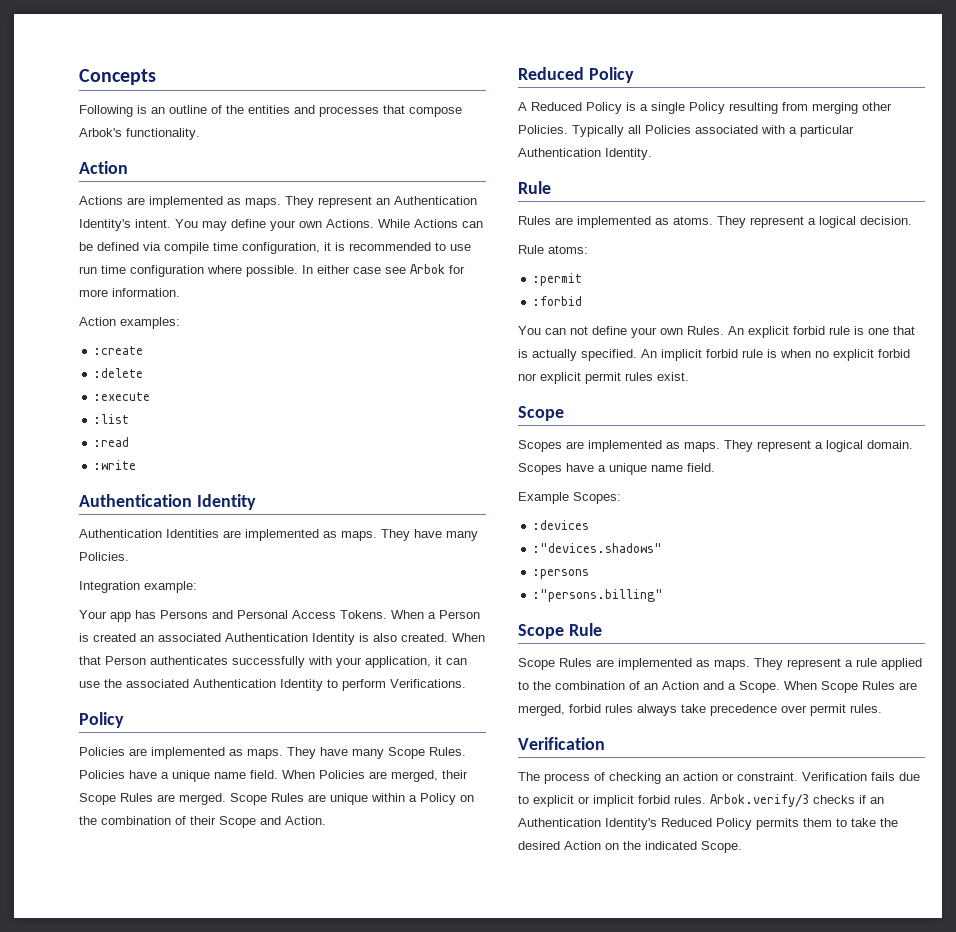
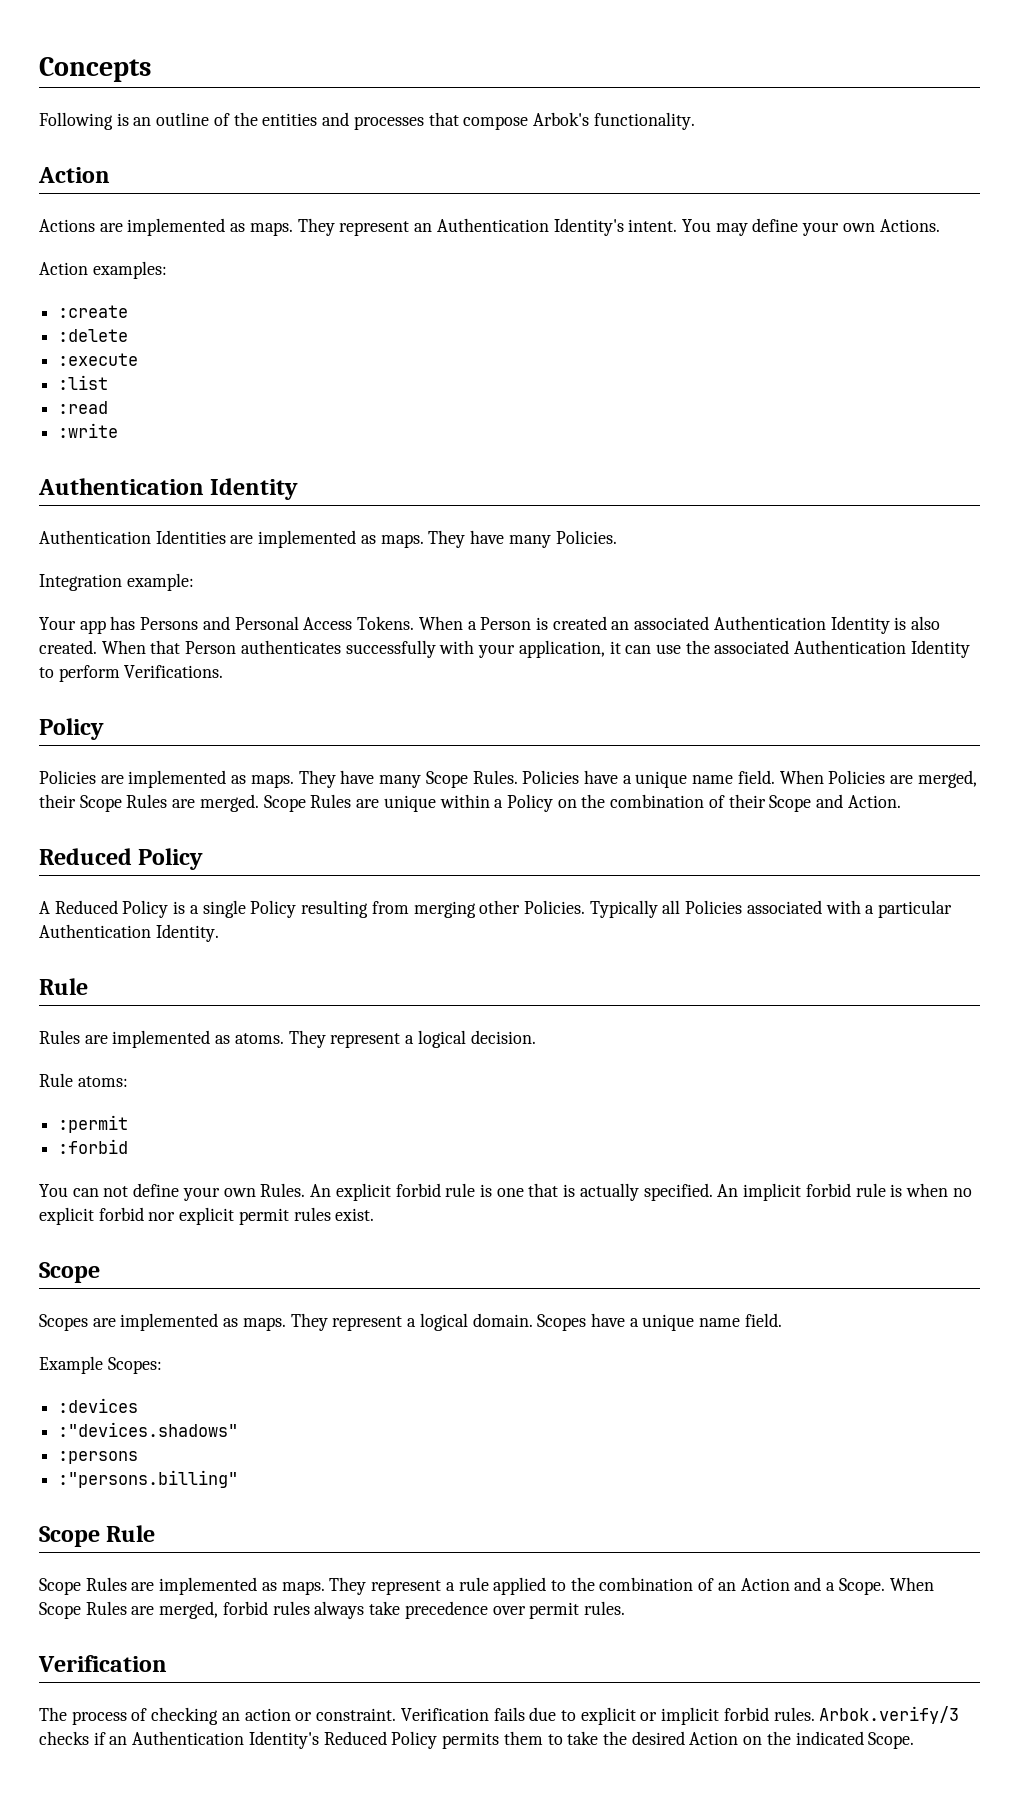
- While Actions can be defined via compile time configuration, it is recommended to use run time configuration where possible. In either case see Arbok for more information.

